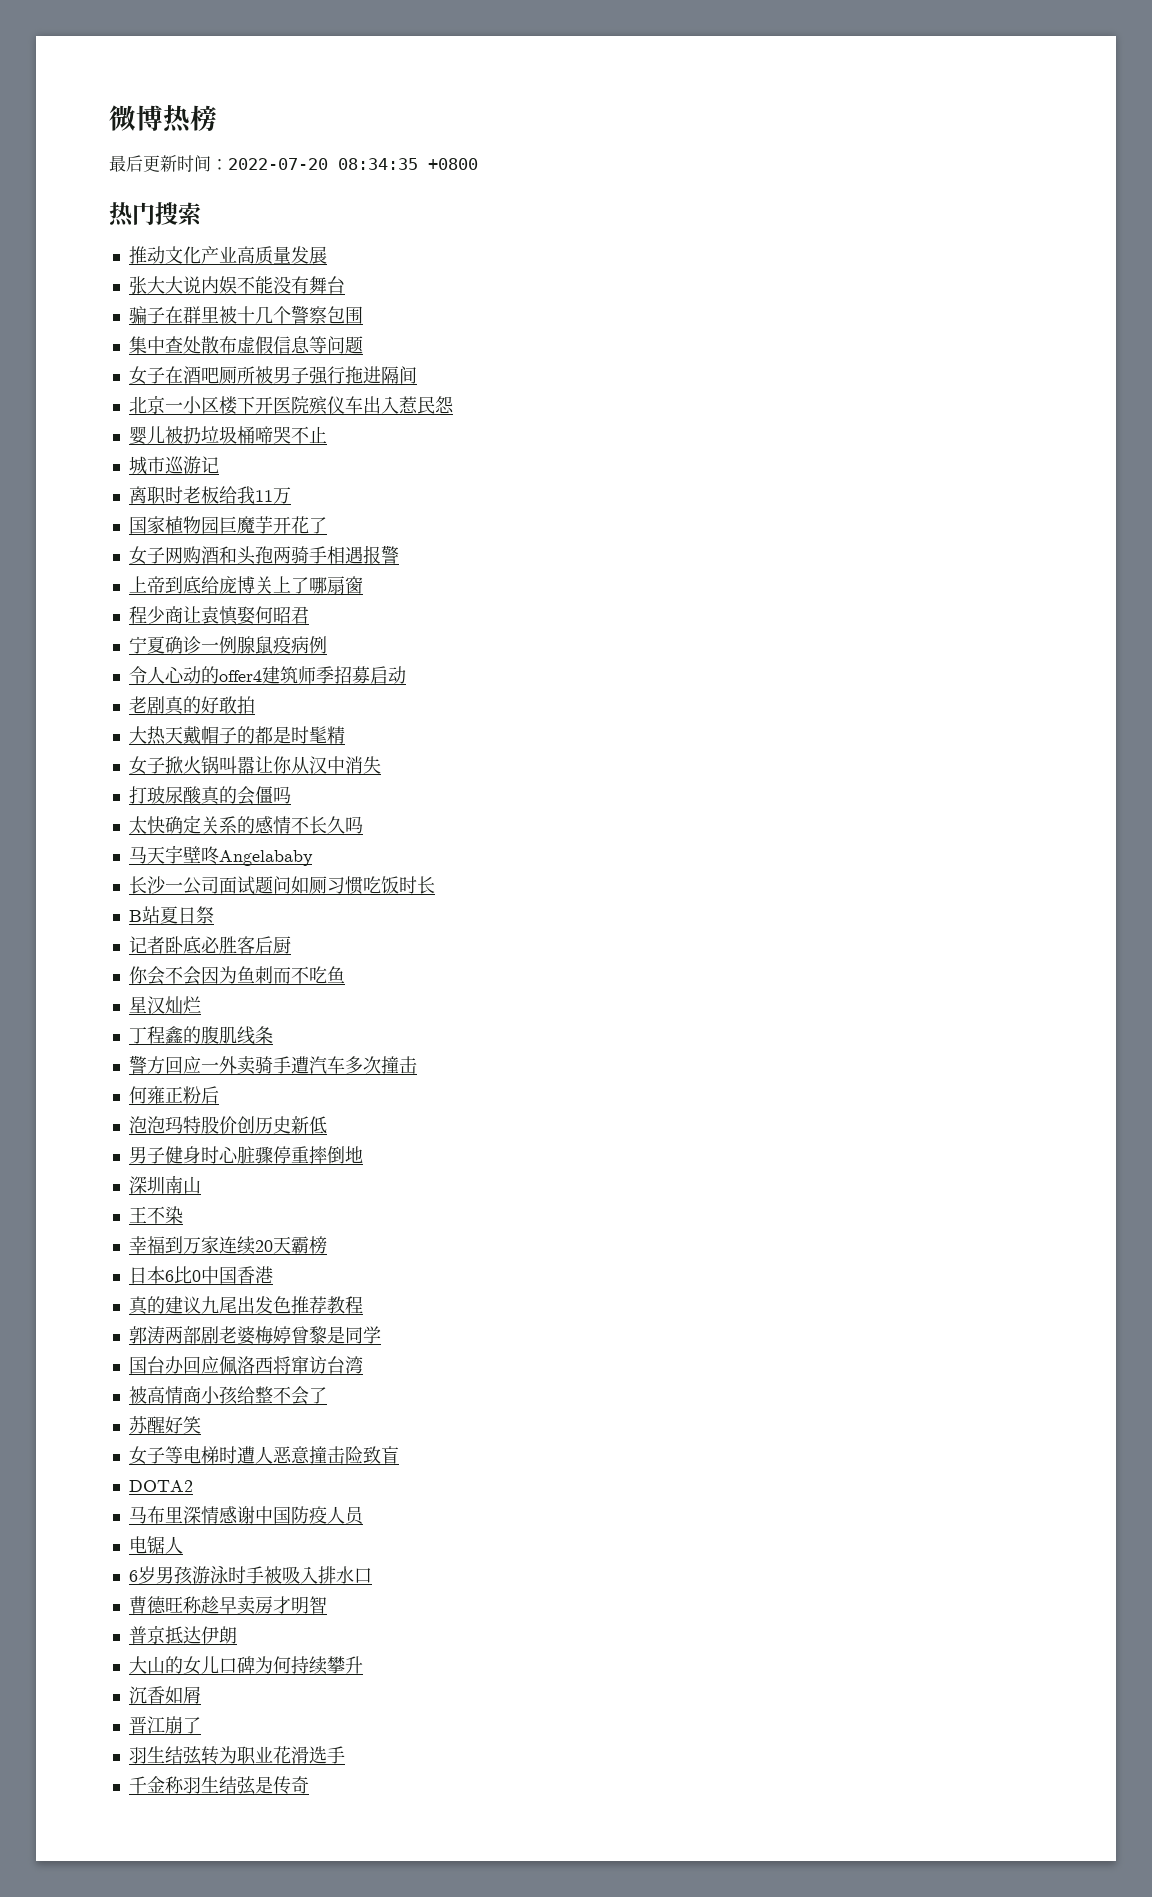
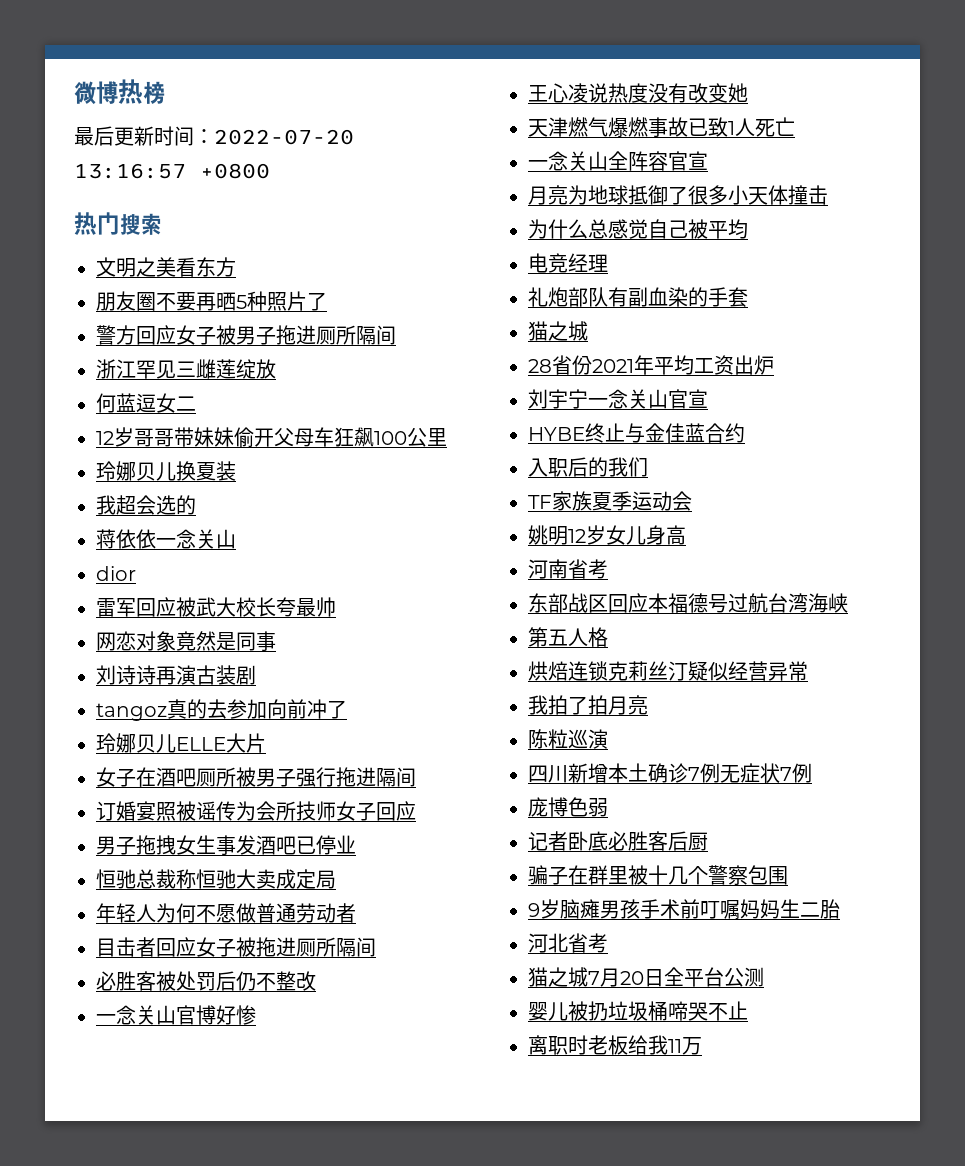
- 最后更新时间：2022-07-20 08:34:35 +0800
+ 最后更新时间：2022-07-20 13:16:57 +0800
- 推动文化产业高质量发展
- 张大大说内娱不能没有舞台
- 骗子在群里被十几个警察包围
- 集中查处散布虚假信息等问题
+ 文明之美看东方
+ 朋友圈不要再晒5种照片了
+ 警方回应女子被男子拖进厕所隔间
+ 浙江罕见三雌莲绽放
+ 何蓝逗女二
+ 12岁哥哥带妹妹偷开父母车狂飙100公里
+ 玲娜贝儿换夏装
+ 我超会选的
+ 蒋依依一念关山
+ dior
+ 雷军回应被武大校长夸最帅
+ 网恋对象竟然是同事
+ 刘诗诗再演古装剧
+ tangoz真的去参加向前冲了
+ 玲娜贝儿ELLE大片
- 北京一小区楼下开医院殡仪车出入惹民怨
+ 订婚宴照被谣传为会所技师女子回应
+ 男子拖拽女生事发酒吧已停业
+ 恒驰总裁称恒驰大卖成定局
+ 年轻人为何不愿做普通劳动者
+ 目击者回应女子被拖进厕所隔间
+ 必胜客被处罚后仍不整改
+ 一念关山官博好惨
+ 王心凌说热度没有改变她
+ 天津燃气爆燃事故已致1人死亡
+ 一念关山全阵容官宣
+ 月亮为地球抵御了很多小天体撞击
+ 为什么总感觉自己被平均
+ 电竞经理
+ 礼炮部队有副血染的手套
+ 猫之城
+ 28省份2021年平均工资出炉
+ 刘宇宁一念关山官宣
+ HYBE终止与金佳蓝合约
+ 入职后的我们
+ TF家族夏季运动会
+ 姚明12岁女儿身高
+ 河南省考
+ 东部战区回应本福德号过航台湾海峡
+ 第五人格
+ 烘焙连锁克莉丝汀疑似经营异常
+ 我拍了拍月亮
+ 陈粒巡演
+ 四川新增本土确诊7例无症状7例
+ 庞博色弱
+ 记者卧底必胜客后厨
+ 骗子在群里被十几个警察包围
+ 9岁脑瘫男孩手术前叮嘱妈妈生二胎
+ 河北省考
+ 猫之城7月20日全平台公测
- 城市巡游记
- 国家植物园巨魔芋开花了
- 女子网购酒和头孢两骑手相遇报警
- 上帝到底给庞博关上了哪扇窗
- 程少商让袁慎娶何昭君
- 宁夏确诊一例腺鼠疫病例
- 令人心动的offer4建筑师季招募启动
- 老剧真的好敢拍
- 大热天戴帽子的都是时髦精
- 女子掀火锅叫嚣让你从汉中消失
- 打玻尿酸真的会僵吗
- 太快确定关系的感情不长久吗
- 马天宇壁咚Angelababy
- 长沙一公司面试题问如厕习惯吃饭时长
- B站夏日祭
- 记者卧底必胜客后厨
- 你会不会因为鱼刺而不吃鱼
- 星汉灿烂
- 丁程鑫的腹肌线条
- 警方回应一外卖骑手遭汽车多次撞击
- 何雍正粉后
- 泡泡玛特股价创历史新低
- 男子健身时心脏骤停重摔倒地
- 深圳南山
- 王不染
- 幸福到万家连续20天霸榜
- 日本6比0中国香港
- 真的建议九尾出发色推荐教程
- 郭涛两部剧老婆梅婷曾黎是同学
- 国台办回应佩洛西将窜访台湾
- 被高情商小孩给整不会了
- 苏醒好笑
- 女子等电梯时遭人恶意撞击险致盲
- DOTA2
- 马布里深情感谢中国防疫人员
- 电锯人
- 6岁男孩游泳时手被吸入排水口
- 曹德旺称趁早卖房才明智
- 普京抵达伊朗
- 大山的女儿口碑为何持续攀升
- 沉香如屑
- 晋江崩了
- 羽生结弦转为职业花滑选手
- 千金称羽生结弦是传奇

